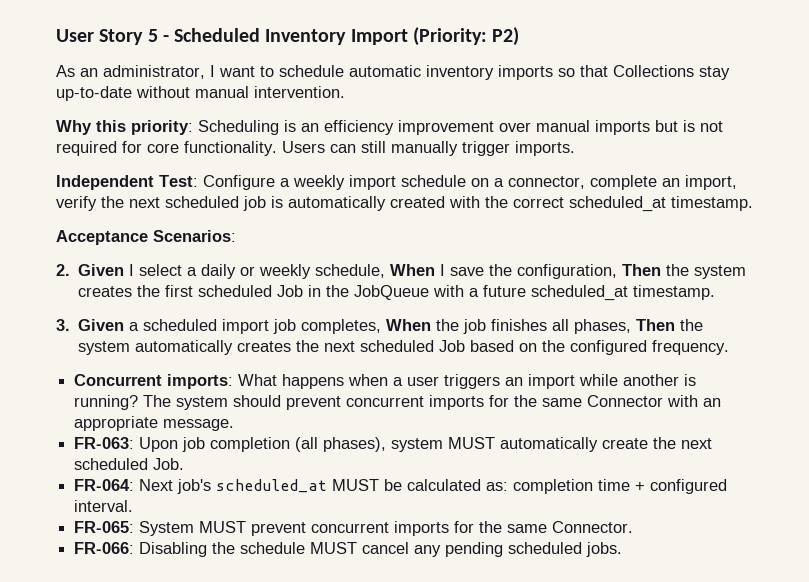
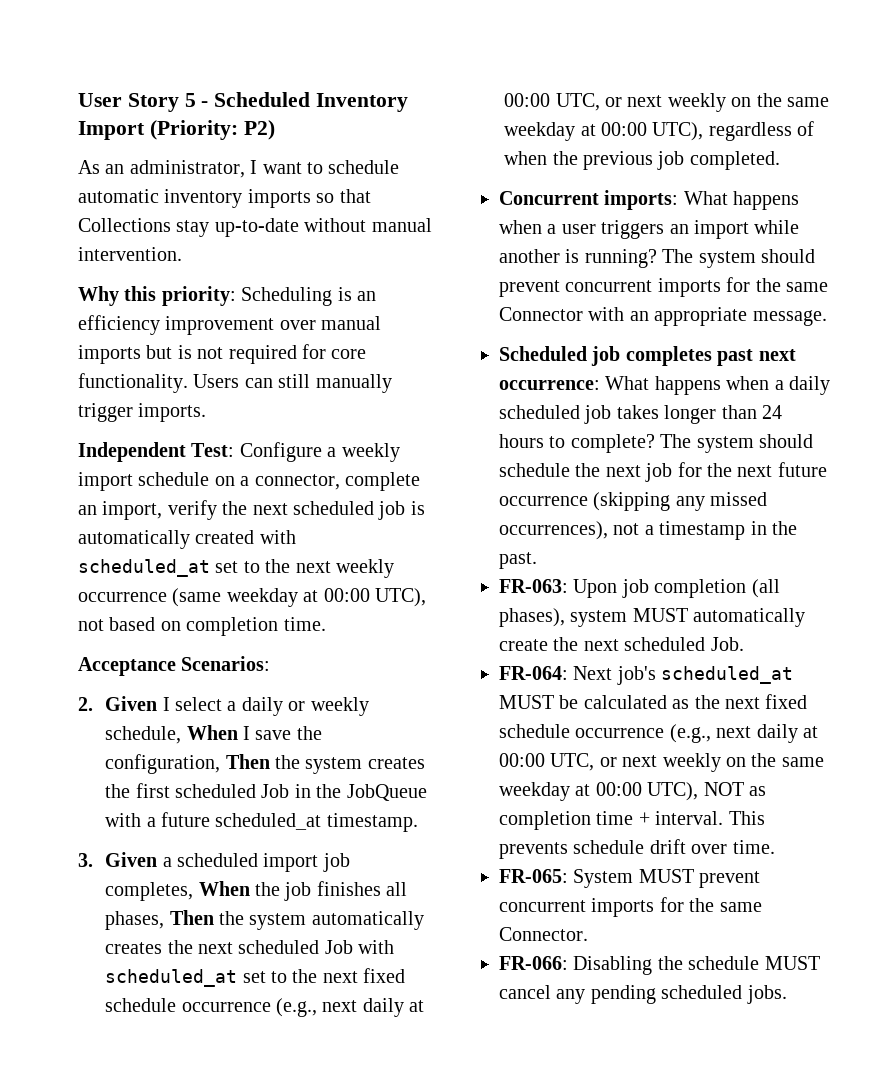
- Independent Test: Configure a weekly import schedule on a connector, complete an import, verify the next scheduled job is automatically created with the correct scheduled_at timestamp.
+ Independent Test: Configure a weekly import schedule on a connector, complete an import, verify the next scheduled job is automatically created with scheduled_at set to the next weekly occurrence (same weekday at 00:00 UTC), not based on completion time.
- 3. Given a scheduled import job completes, When the job finishes all phases, Then the system automatically creates the next scheduled Job based on the configured frequency.
+ 3. Given a scheduled import job completes, When the job finishes all phases, Then the system automatically creates the next scheduled Job with scheduled_at set to the next fixed schedule occurrence (e.g., next daily at 00:00 UTC, or next weekly on the same weekday at 00:00 UTC), regardless of when the previous job completed.
+ Scheduled job completes past next occurrence: What happens when a daily scheduled job takes longer than 24 hours to complete? The system should schedule the next job for the next future occurrence (skipping any missed occurrences), not a timestamp in the past.
- FR-064: Next job's scheduled_at MUST be calculated as: completion time + configured interval.
+ FR-064: Next job's scheduled_at MUST be calculated as the next fixed schedule occurrence (e.g., next daily at 00:00 UTC, or next weekly on the same weekday at 00:00 UTC), NOT as completion time + interval. This prevents schedule drift over time.

